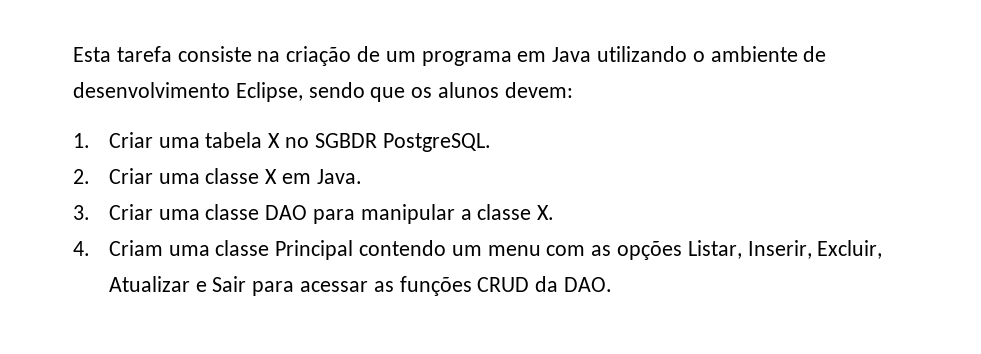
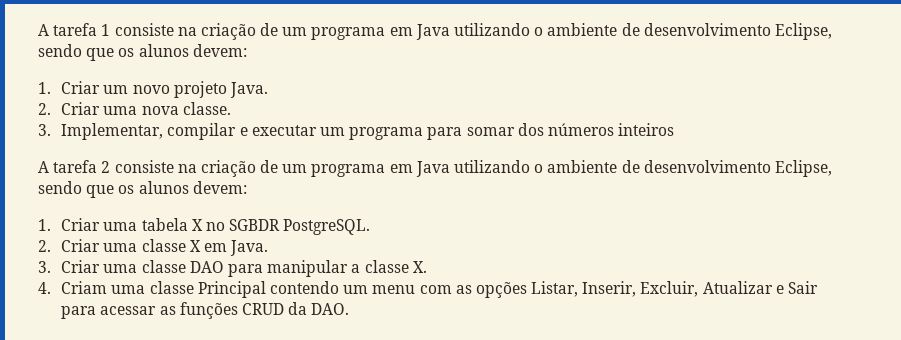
- Esta tarefa consiste na criação de um programa em Java utilizando o ambiente de desenvolvimento Eclipse, sendo que os alunos devem:
+ A tarefa 1 consiste na criação de um programa em Java utilizando o ambiente de desenvolvimento Eclipse, sendo que os alunos devem:
+ 1. Criar um novo projeto Java.
+ 2. Criar uma nova classe.
+ 3. Implementar, compilar e executar um programa para somar dos números inteiros
+ A tarefa 2 consiste na criação de um programa em Java utilizando o ambiente de desenvolvimento Eclipse, sendo que os alunos devem:

